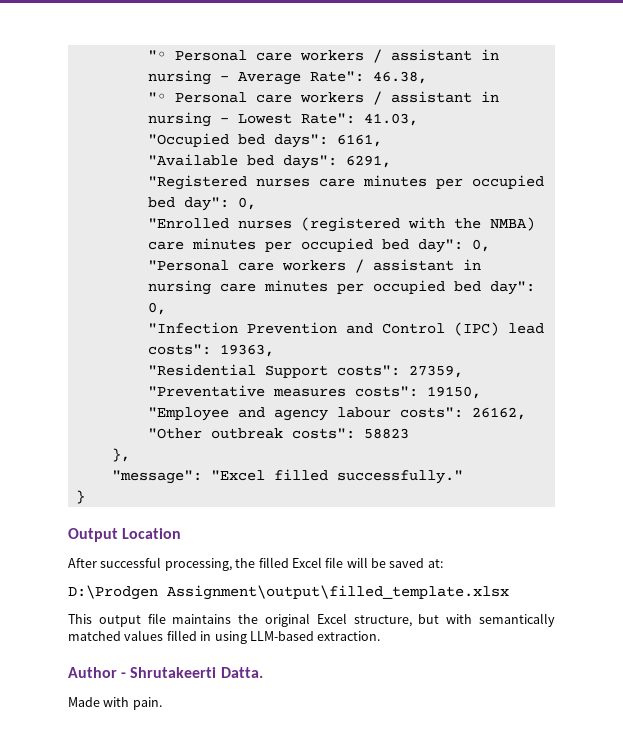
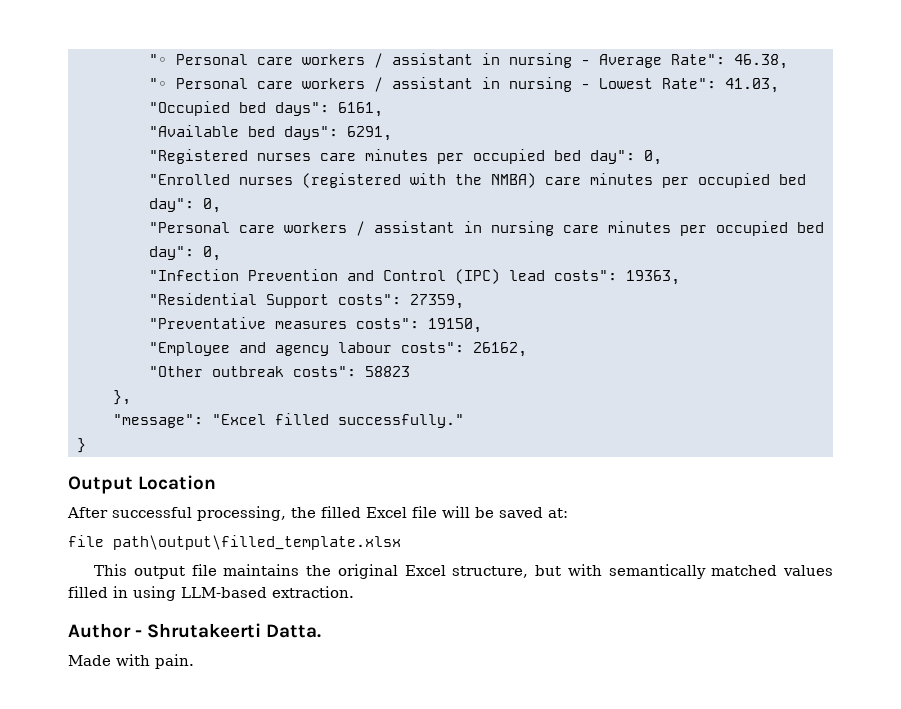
- D:\Prodgen Assignment\output\filled_template.xlsx
+ file path\output\filled_template.xlsx

